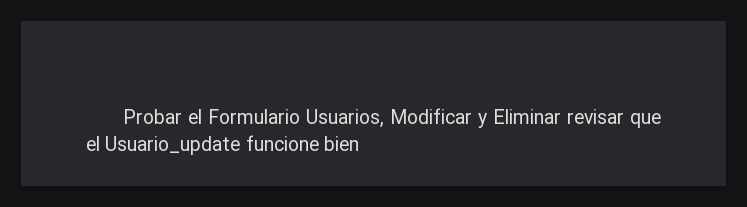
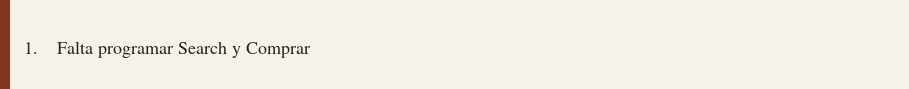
- Probar el Formulario Usuarios, Modificar y Eliminar revisar que el Usuario_update funcione bien
+ 1. Falta programar Search y Comprar

